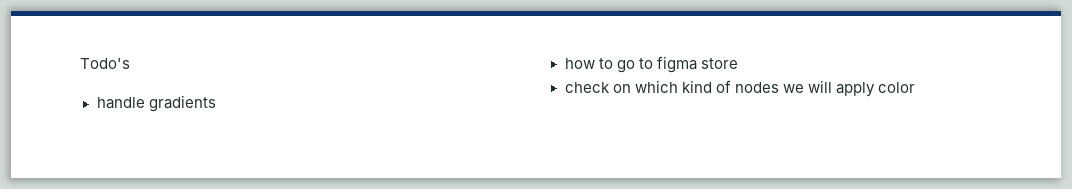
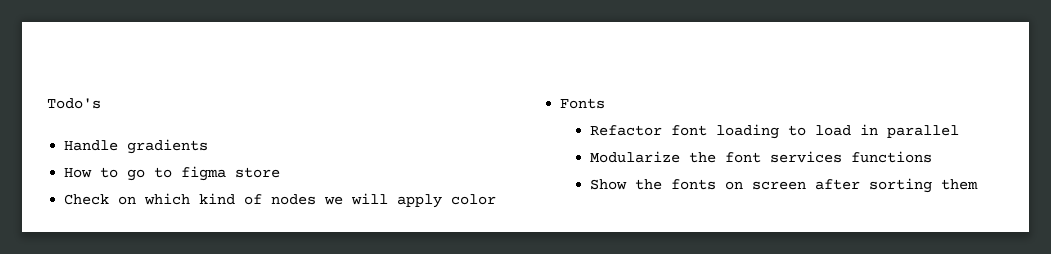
- handle gradients
+ Handle gradients
- how to go to figma store
+ How to go to figma store
- check on which kind of nodes we will apply color
+ Check on which kind of nodes we will apply color
+ Fonts
+ Refactor font loading to load in parallel
+ Modularize the font services functions
+ Show the fonts on screen after sorting them

